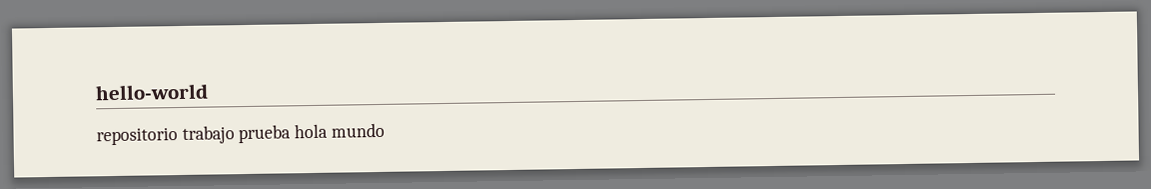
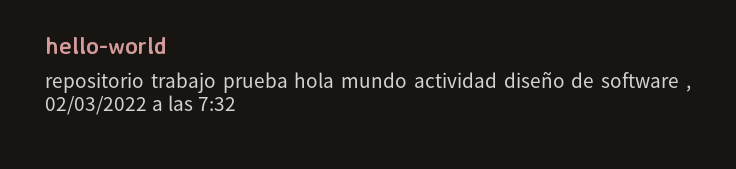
- repositorio trabajo prueba hola mundo
+ repositorio trabajo prueba hola mundo actividad diseño de software , 02/03/2022 a las 7:32

